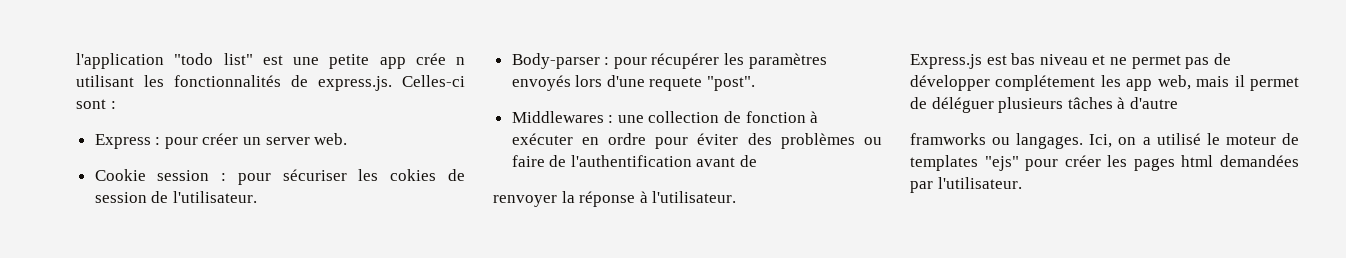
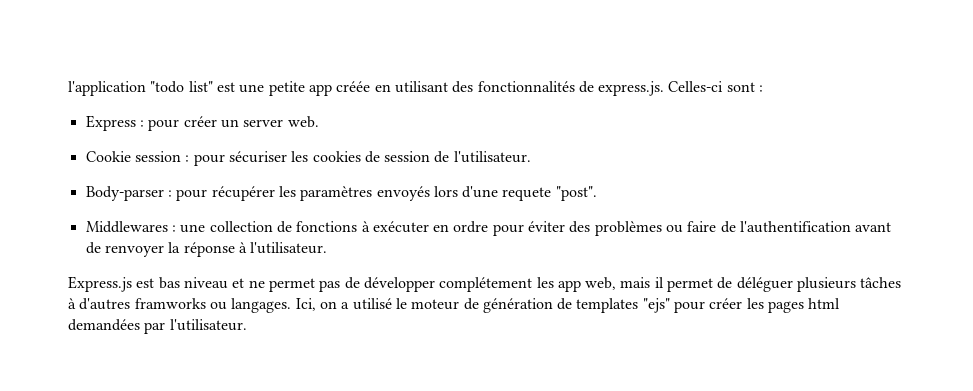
- l'application "todo list" est une petite app crée n utilisant les fonctionnalités de express.js. Celles-ci sont :
+ l'application "todo list" est une petite app créée en utilisant des fonctionnalités de express.js. Celles-ci sont :
- Cookie session : pour sécuriser les cokies de session de l'utilisateur.
+ Cookie session : pour sécuriser les cookies de session de l'utilisateur.
- Middlewares : une collection de fonction à exécuter en ordre pour éviter des problèmes ou faire de l'authentification avant de
- renvoyer la réponse à l'utilisateur.
+ Middlewares : une collection de fonctions à exécuter en ordre pour éviter des problèmes ou faire de l'authentification avant de renvoyer la réponse à l'utilisateur.
- Express.js est bas niveau et ne permet pas de développer complétement les app web, mais il permet de déléguer plusieurs tâches à d'autre
- framworks ou langages.
+ Express.js est bas niveau et ne permet pas de développer complétement les app web, mais il permet de déléguer plusieurs tâches à d'autres framworks ou langages.
- Ici, on a utilisé le moteur de templates "ejs" pour créer les pages html demandées par l'utilisateur.
+ Ici, on a utilisé le moteur de génération de templates "ejs" pour créer les pages html demandées par l'utilisateur.

